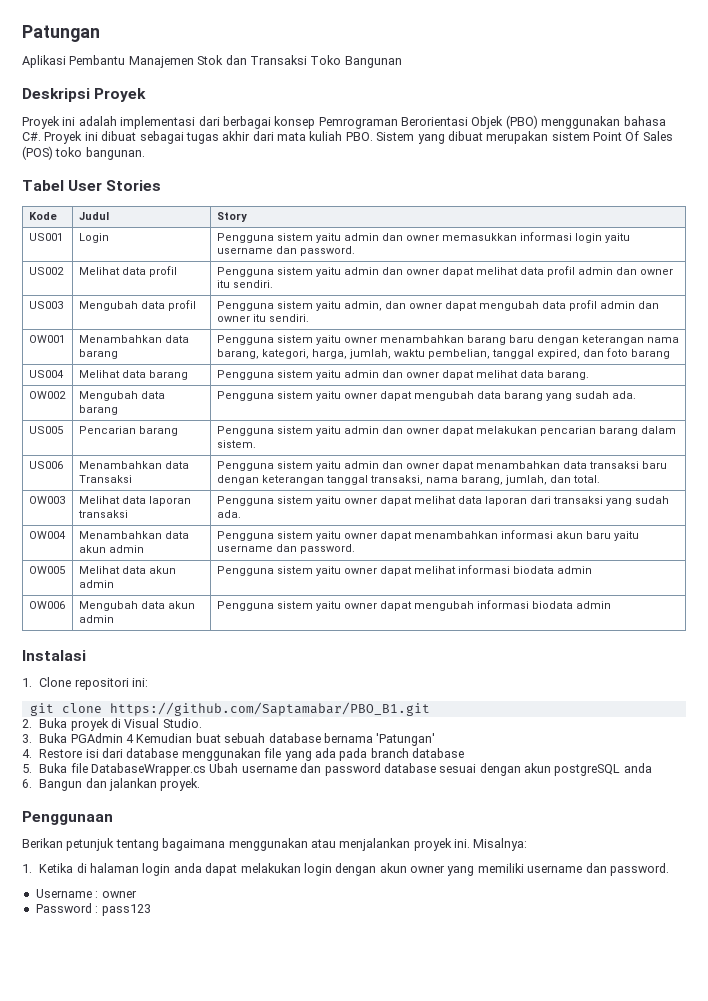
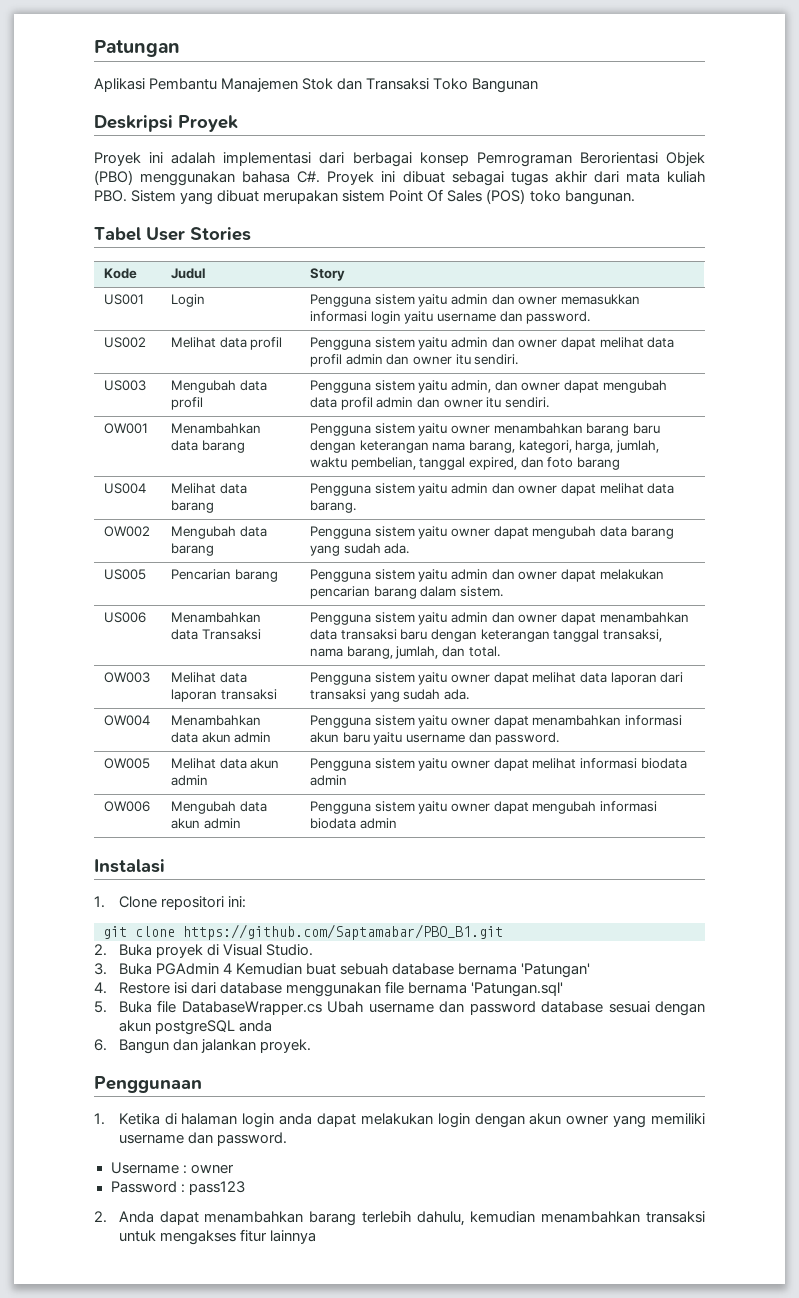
- 4. Restore isi dari database menggunakan file yang ada pada branch database
+ 4. Restore isi dari database menggunakan file bernama 'Patungan.sql'
- Berikan petunjuk tentang bagaimana menggunakan atau menjalankan proyek ini. Misalnya:
+ 2. Anda dapat menambahkan barang terlebih dahulu, kemudian menambahkan transaksi untuk mengakses fitur lainnya

